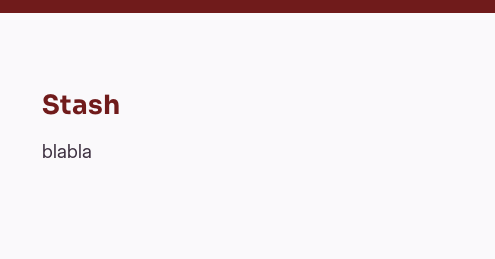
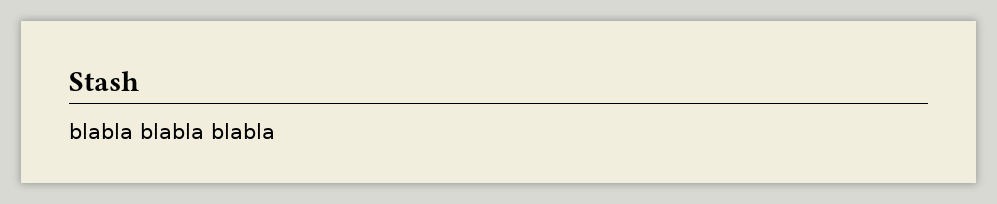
- blabla
+ blabla blabla blabla

